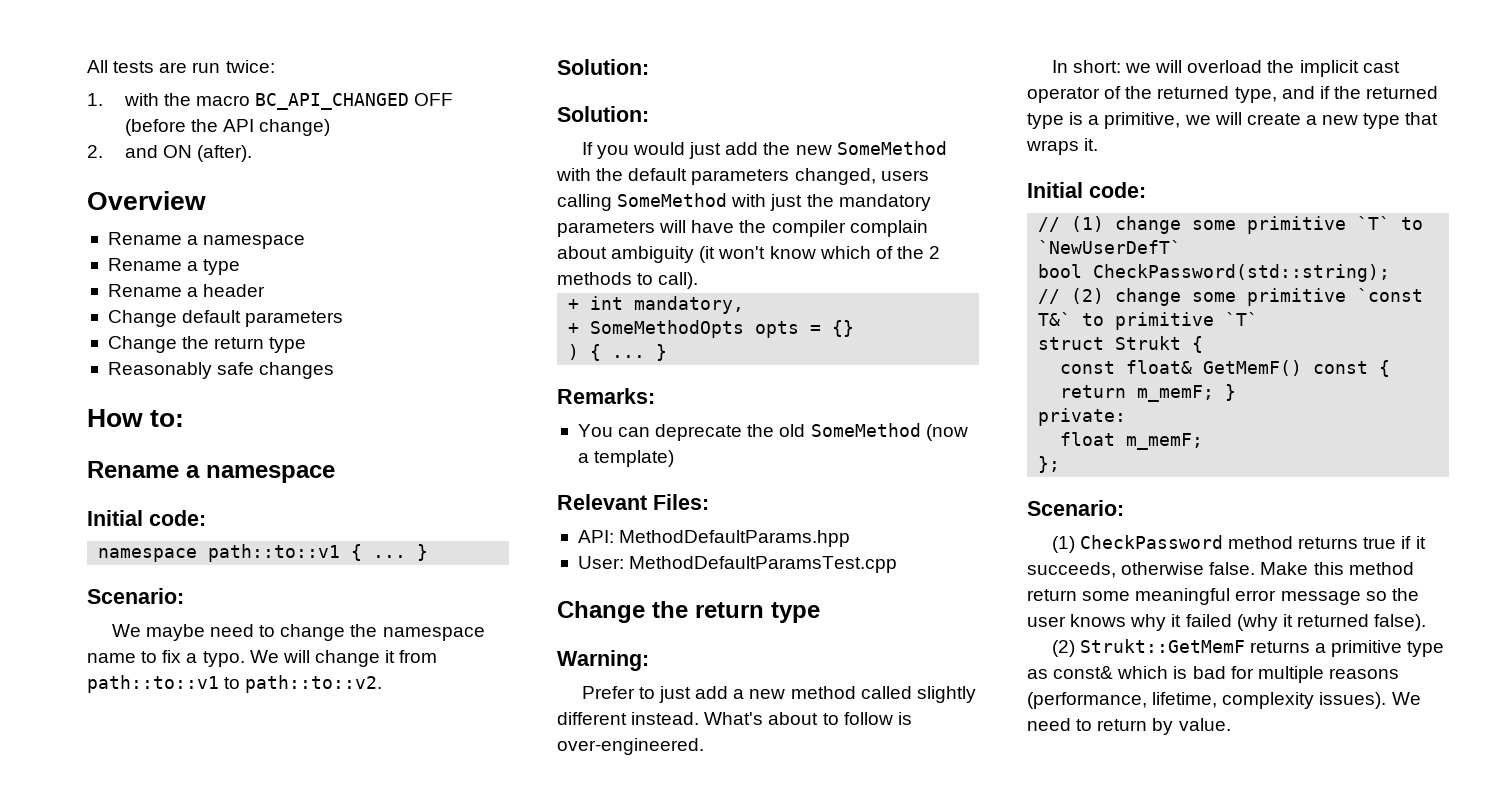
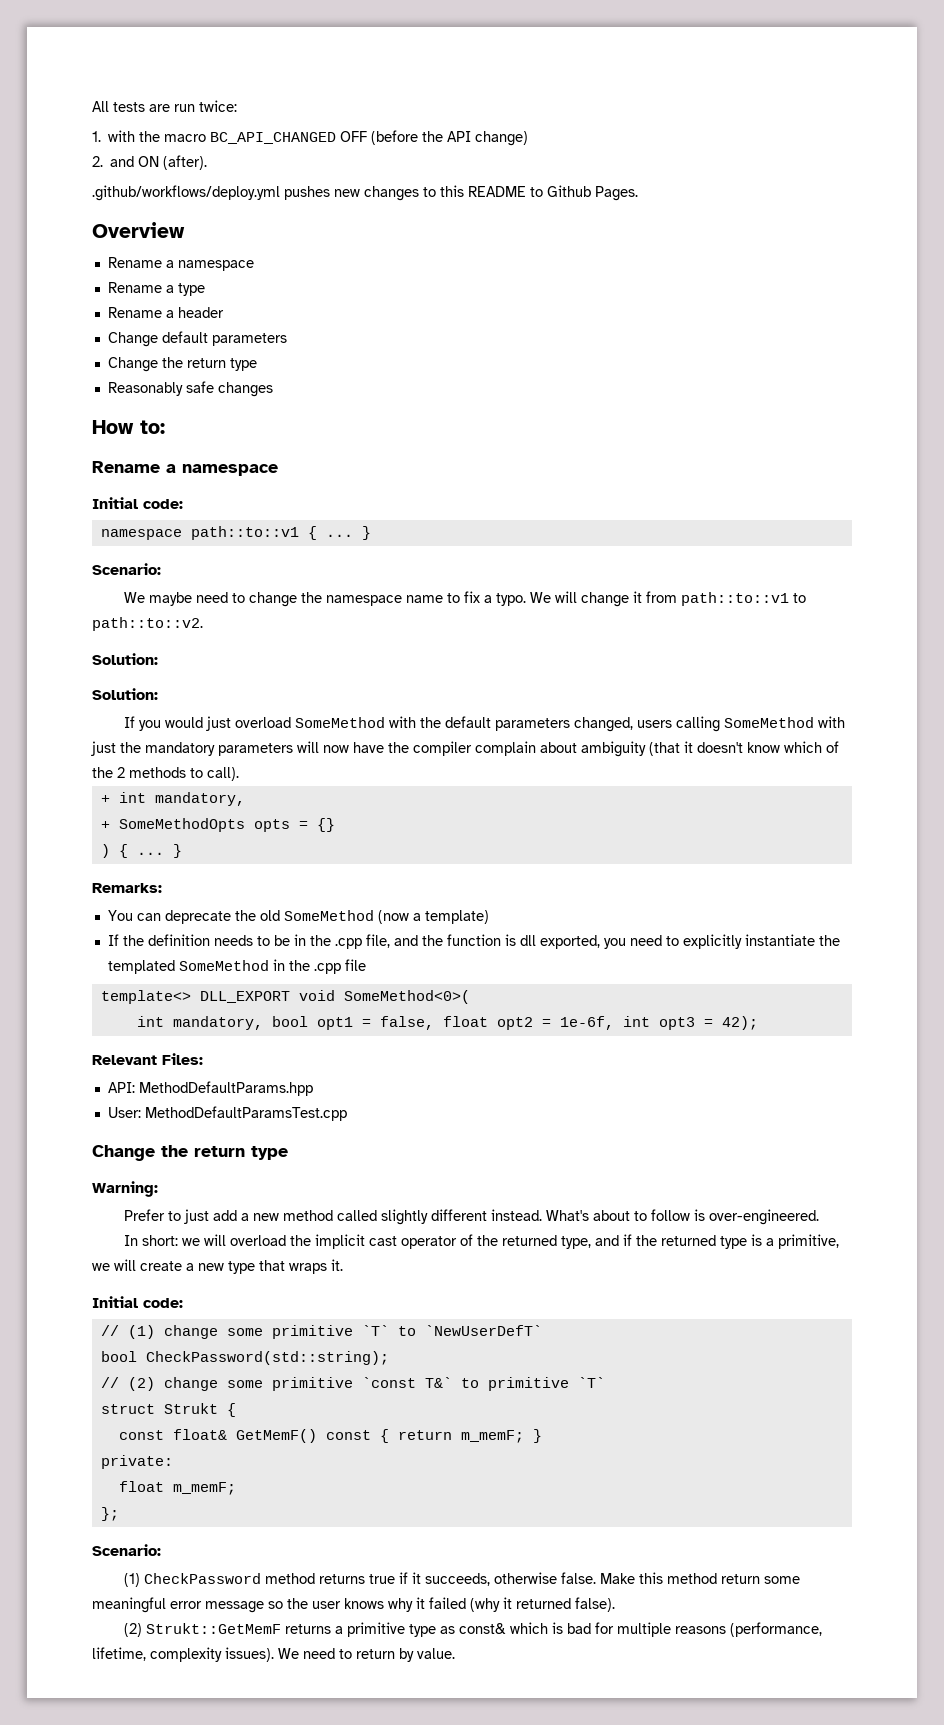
+ .github/workflows/deploy.yml pushes new changes to this README to Github Pages.
- If you would just add the new SomeMethod with the default parameters changed, users calling SomeMethod with just the mandatory parameters will have the compiler complain about ambiguity (it won't know which of the 2 methods to call).
+ If you would just overload SomeMethod with the default parameters changed, users calling SomeMethod with just the mandatory parameters will now have the compiler complain about ambiguity (that it doesn't know which of the 2 methods to call).
+ If the definition needs to be in the .cpp file, and the function is dll exported, you need to explicitly instantiate the templated SomeMethod in the .cpp file
+ template<> DLL_EXPORT void SomeMethod<0>(
+ int mandatory, bool opt1 = false, float opt2 = 1e-6f, int opt3 = 42);

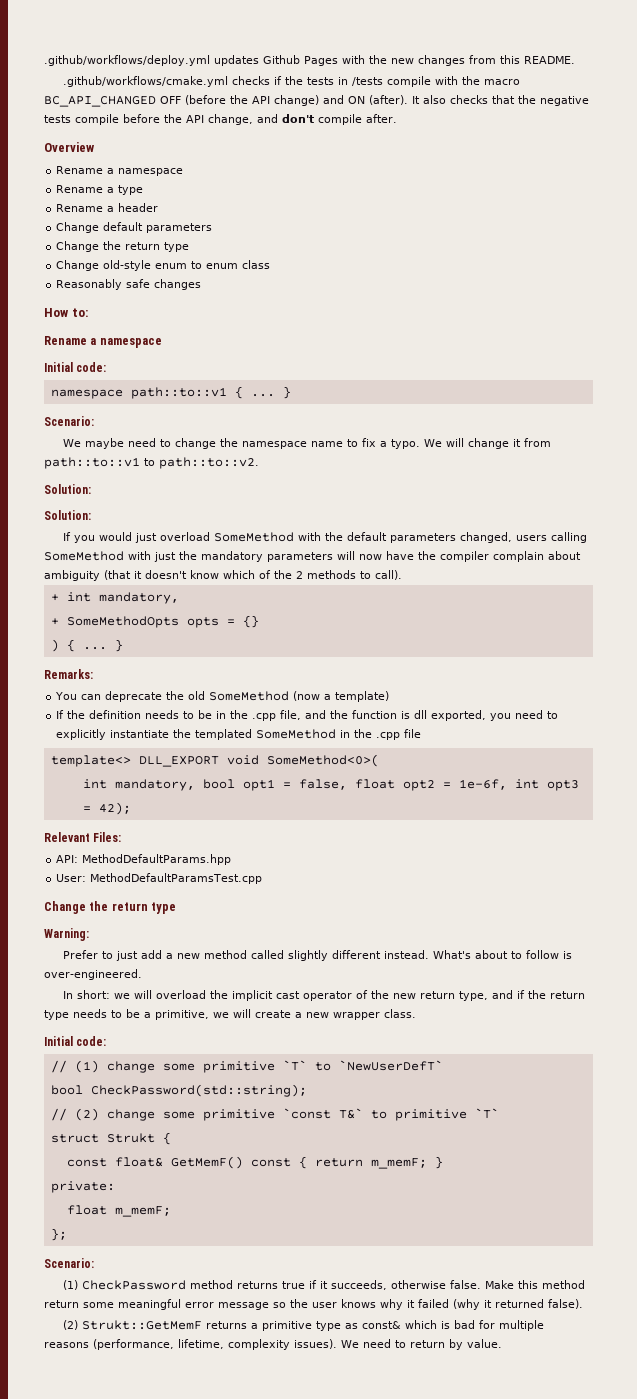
- All tests are run twice:
- 1. with the macro BC_API_CHANGED OFF (before the API change)
- 2. and ON (after).
- .github/workflows/deploy.yml pushes new changes to this README to Github Pages.
+ .github/workflows/deploy.yml updates Github Pages with the new changes from this README.
+ .github/workflows/cmake.yml checks if the tests in /tests compile with the macro BC_API_CHANGED OFF (before the API change) and ON (after). It also checks that the negative tests compile before the API change, and don't compile after.
+ Change old-style enum to enum class
- In short: we will overload the implicit cast operator of the returned type, and if the returned type is a primitive, we will create a new type that wraps it.
+ In short: we will overload the implicit cast operator of the new return type, and if the return type needs to be a primitive, we will create a new wrapper class.

